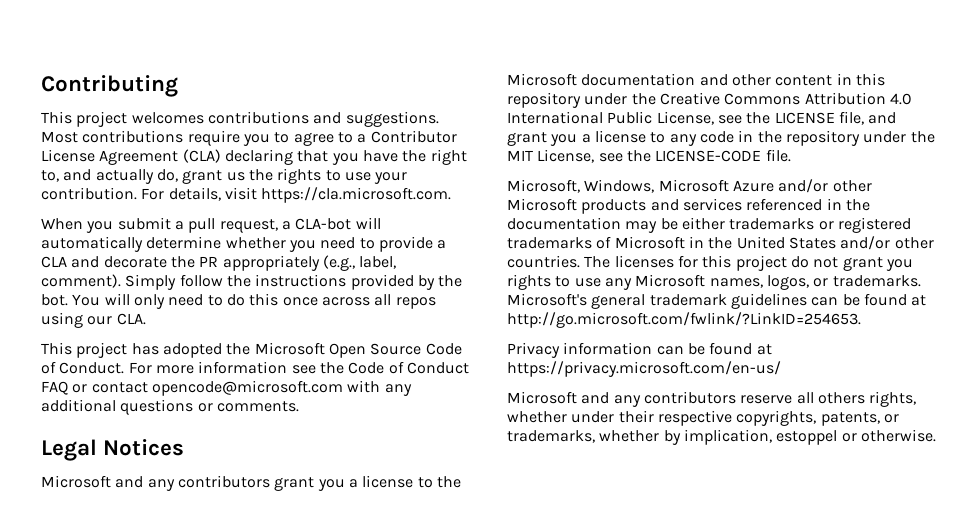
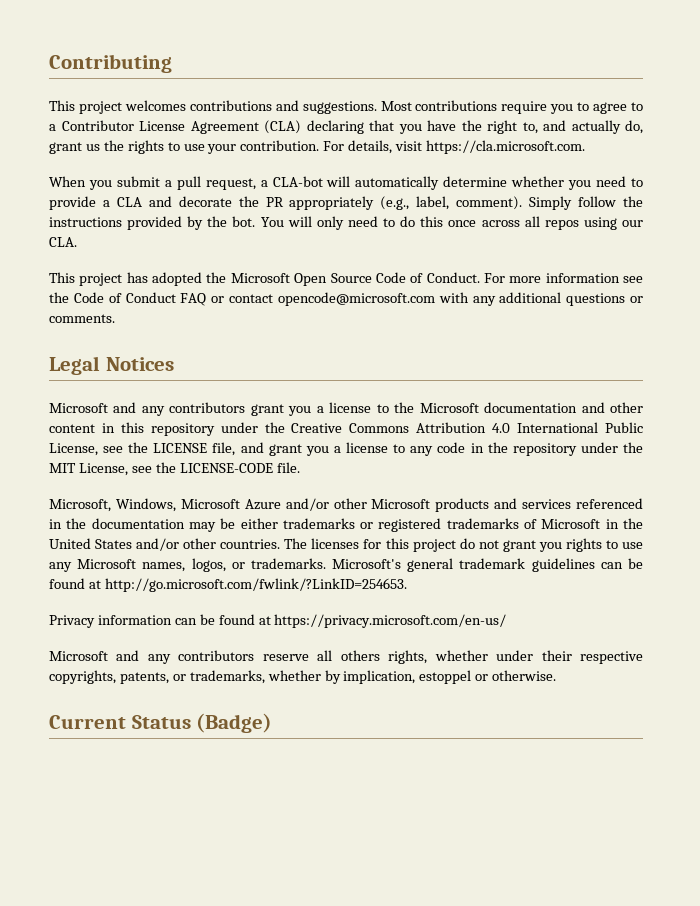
+ Current Status (Badge)

